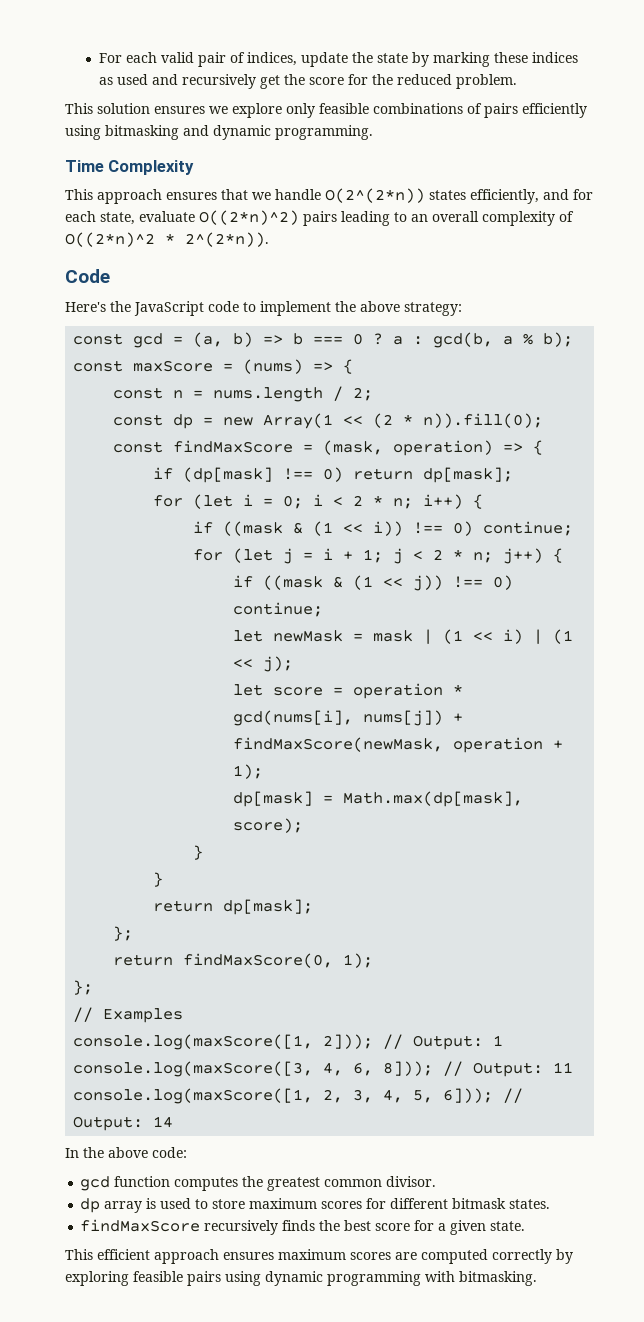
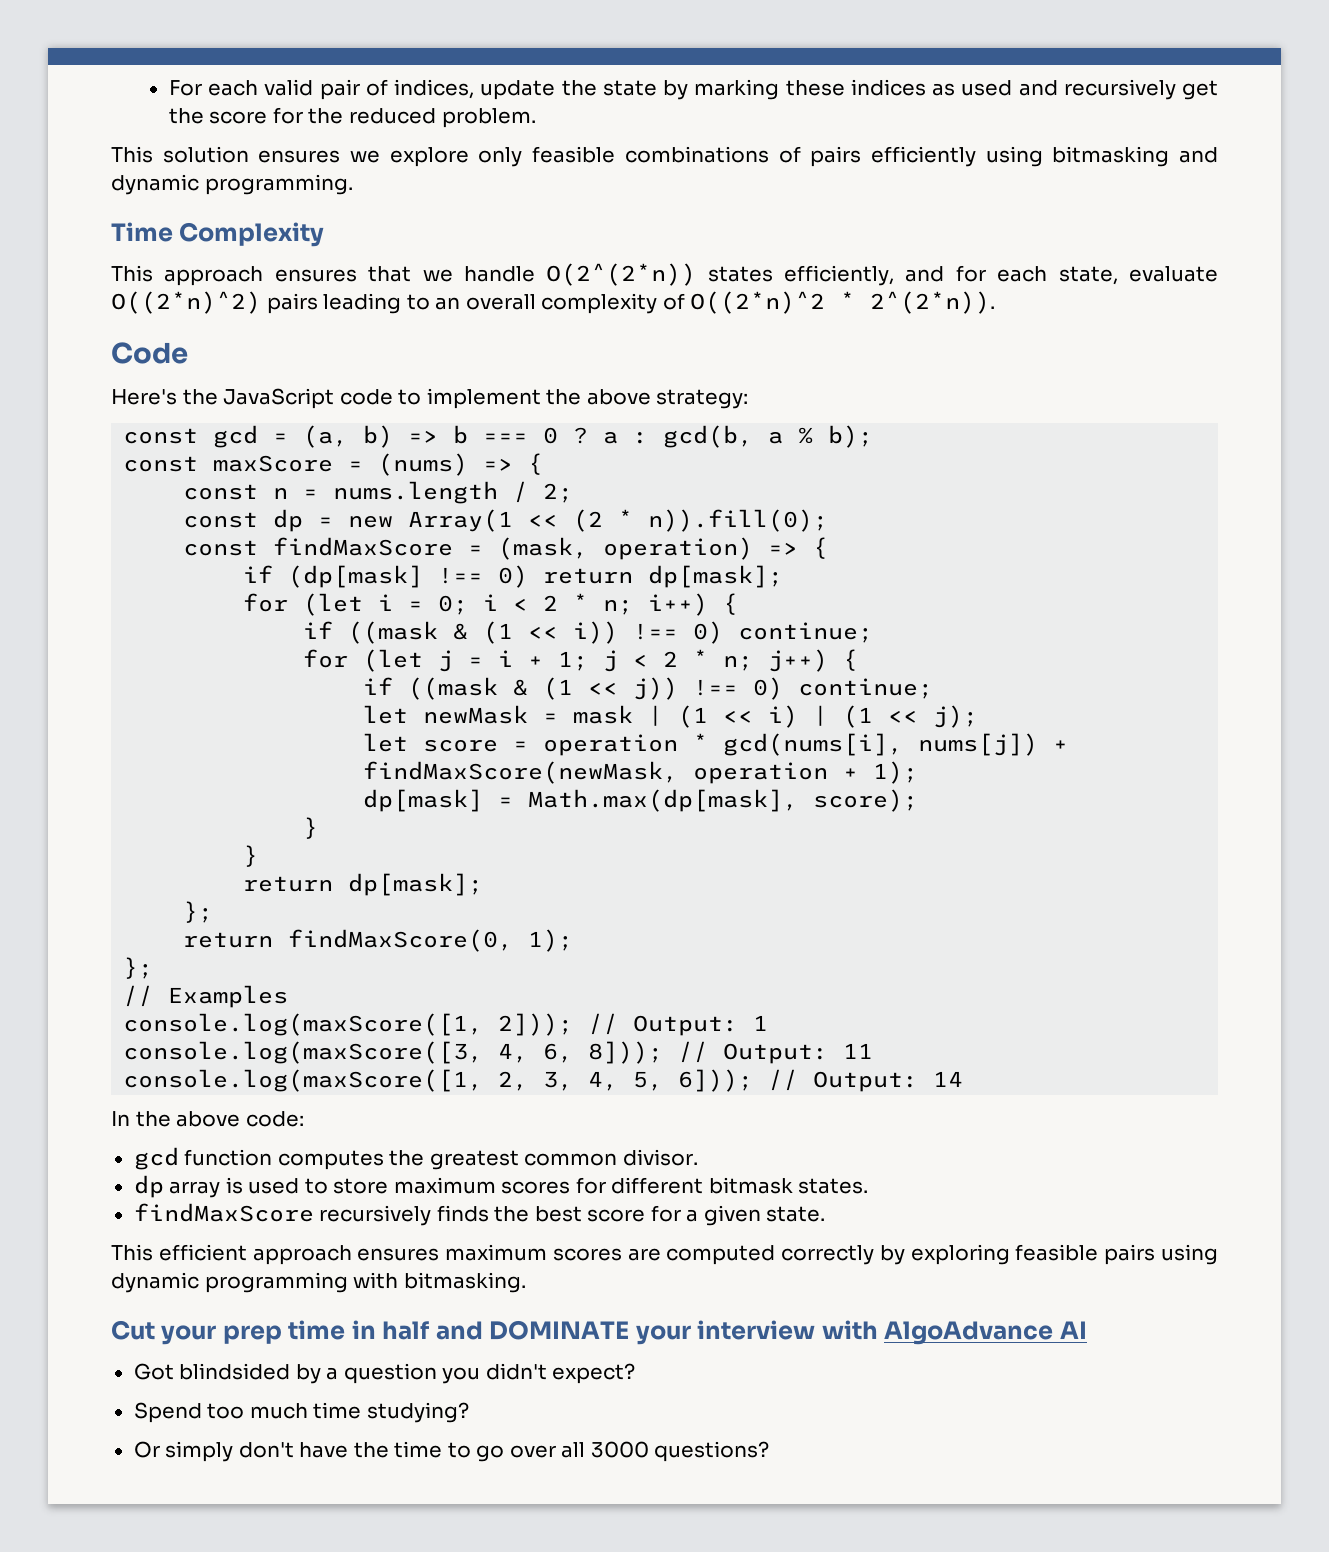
+ Cut your prep time in half and DOMINATE your interview with AlgoAdvance AI
+ Got blindsided by a question you didn't expect?
+ Spend too much time studying?
+ Or simply don't have the time to go over all 3000 questions?

